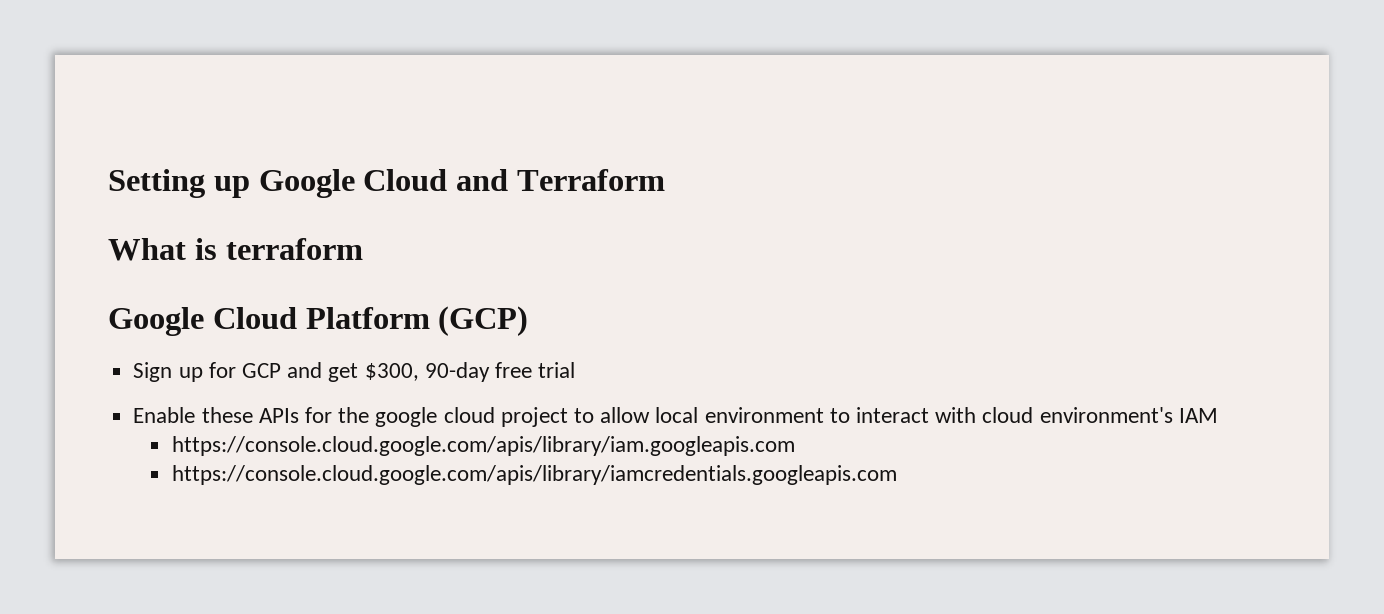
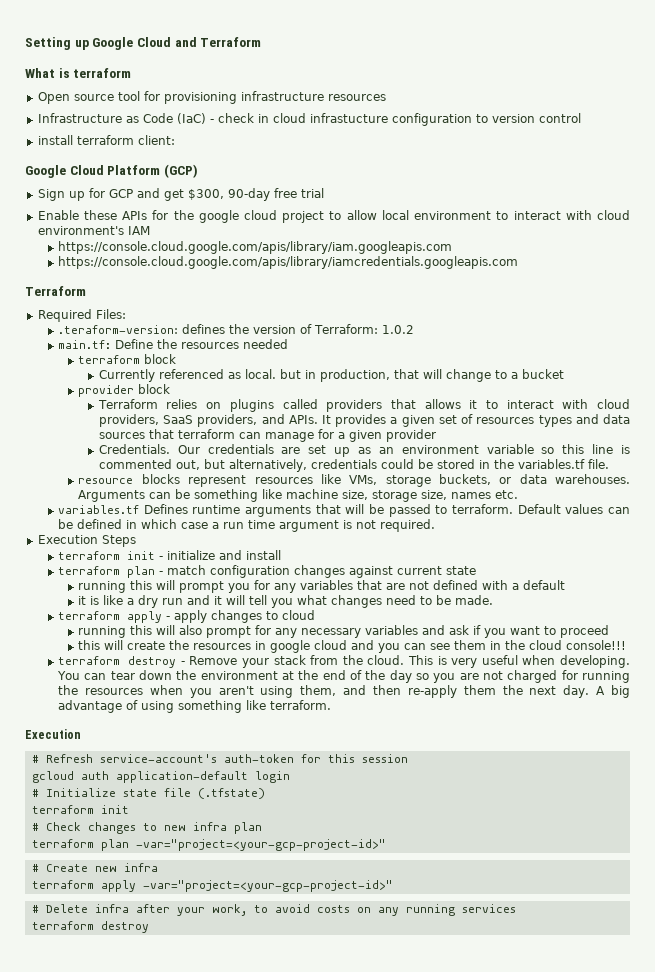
+ Open source tool for provisioning infrastructure resources
+ Infrastructure as Code (IaC) - check in cloud infrastucture configuration to version control
+ install terraform client:
  https://console.cloud.google.com/apis/library/iamcredentials.googleapis.com
+ Terraform
+ Required Files:
+ .teraform-version: defines the version of Terraform: 1.0.2
+ main.tf: Define the resources needed
+ terraform block
+ Currently referenced as local. but in production, that will change to a bucket
+ provider block
+ Terraform relies on plugins called providers that allows it to interact with cloud providers, SaaS providers, and APIs. It provides a given set of resources types and data sources that terraform can manage for a given provider
+ Credentials. Our credentials are set up as an environment variable so this line is commented out, but alternatively, credentials could be stored in the variables.tf file.
+ resource blocks represent resources like VMs, storage buckets, or data warehouses. Arguments can be something like machine size, storage size, names etc.
+ variables.tf Defines runtime arguments that will be passed to terraform. Default values can be defined in which case a run time argument is not required.
+ Execution Steps
+ terraform init - initialize and install
+ terraform plan - match configuration changes against current state
+ running this will prompt you for any variables that are not defined with a default
+ it is like a dry run and it will tell you what changes need to be made.
+ terraform apply - apply changes to cloud
+ running this will also prompt for any necessary variables and ask if you want to proceed
+ this will create the resources in google cloud and you can see them in the cloud console!!!
+ terraform destroy - Remove your stack from the cloud. This is very useful when developing. You can tear down the environment at the end of the day so you are not charged for running the resources when you aren't using them, and then re-apply them the next day. A big advantage of using something like terraform.
+ Execution
+ # Refresh service-account's auth-token for this session
+ gcloud auth application-default login
+ # Initialize state file (.tfstate)
+ terraform init
+ # Check changes to new infra plan
+ terraform plan -var="project=<your-gcp-project-id>"
+ # Create new infra
+ terraform apply -var="project=<your-gcp-project-id>"
+ # Delete infra after your work, to avoid costs on any running services
+ terraform destroy

